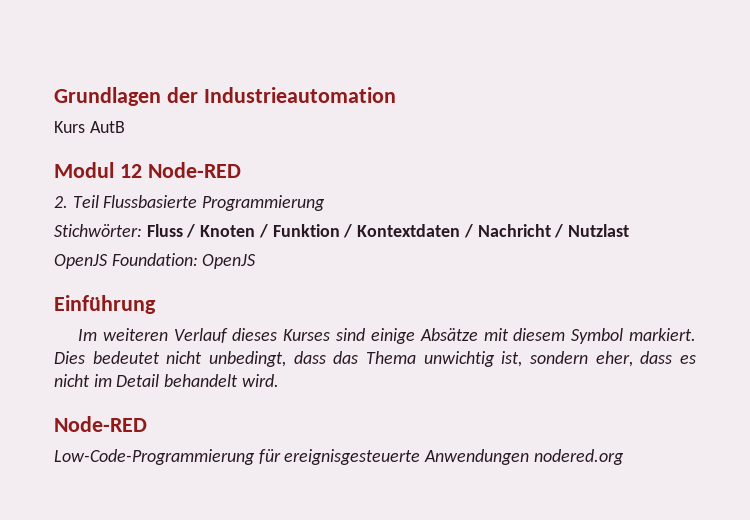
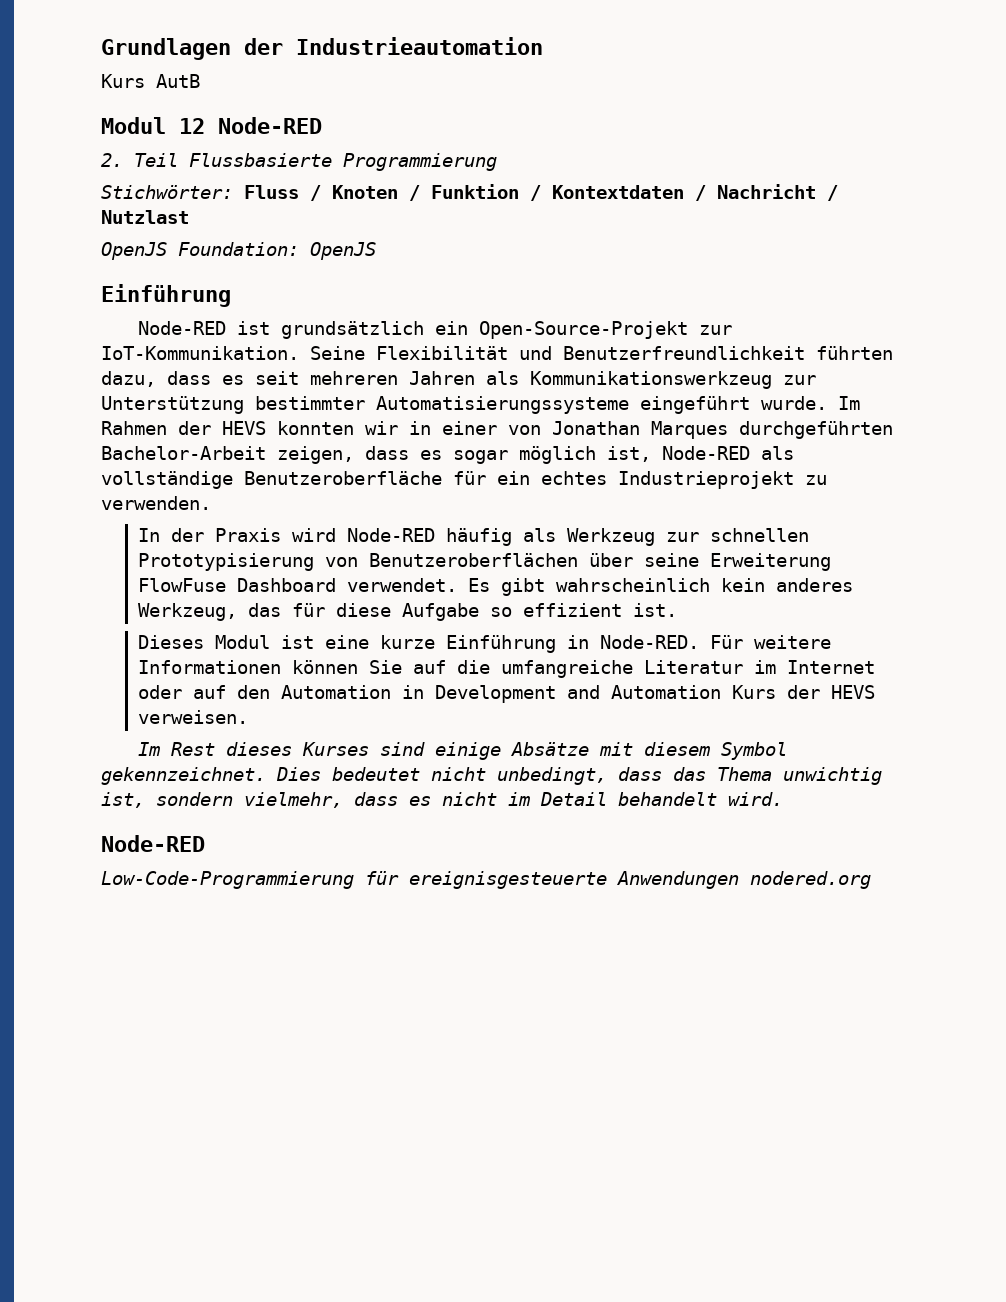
- Im weiteren Verlauf dieses Kurses sind einige Absätze mit diesem Symbol markiert.
+ Node-RED ist grundsätzlich ein Open-Source-Projekt zur IoT-Kommunikation. Seine Flexibilität und Benutzerfreundlichkeit führten dazu, dass es seit mehreren Jahren als Kommunikationswerkzeug zur Unterstützung bestimmter Automatisierungssysteme eingeführt wurde. Im Rahmen der HEVS konnten wir in einer von Jonathan Marques durchgeführten Bachelor-Arbeit zeigen, dass es sogar möglich ist, Node-RED als vollständige Benutzeroberfläche für ein echtes Industrieprojekt zu verwenden.
+ In der Praxis wird Node-RED häufig als Werkzeug zur schnellen Prototypisierung von Benutzeroberflächen über seine Erweiterung FlowFuse Dashboard verwendet. Es gibt wahrscheinlich kein anderes Werkzeug, das für diese Aufgabe so effizient ist.
+ Dieses Modul ist eine kurze Einführung in Node-RED. Für weitere Informationen können Sie auf die umfangreiche Literatur im Internet oder auf den Automation in Development and Automation Kurs der HEVS verweisen.
+ Im Rest dieses Kurses sind einige Absätze mit diesem Symbol gekennzeichnet.
- Dies bedeutet nicht unbedingt, dass das Thema unwichtig ist, sondern eher, dass es nicht im Detail behandelt wird.
+ Dies bedeutet nicht unbedingt, dass das Thema unwichtig ist, sondern vielmehr, dass es nicht im Detail behandelt wird.

